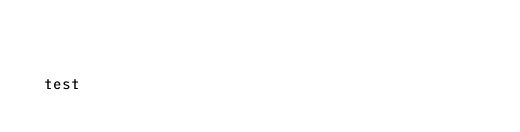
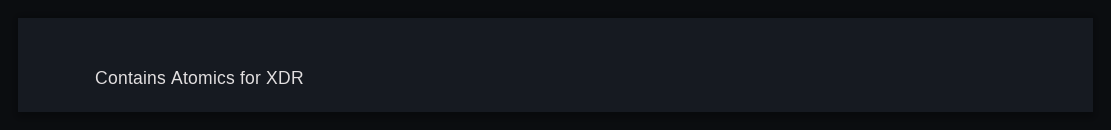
- test
+ Contains Atomics for XDR

